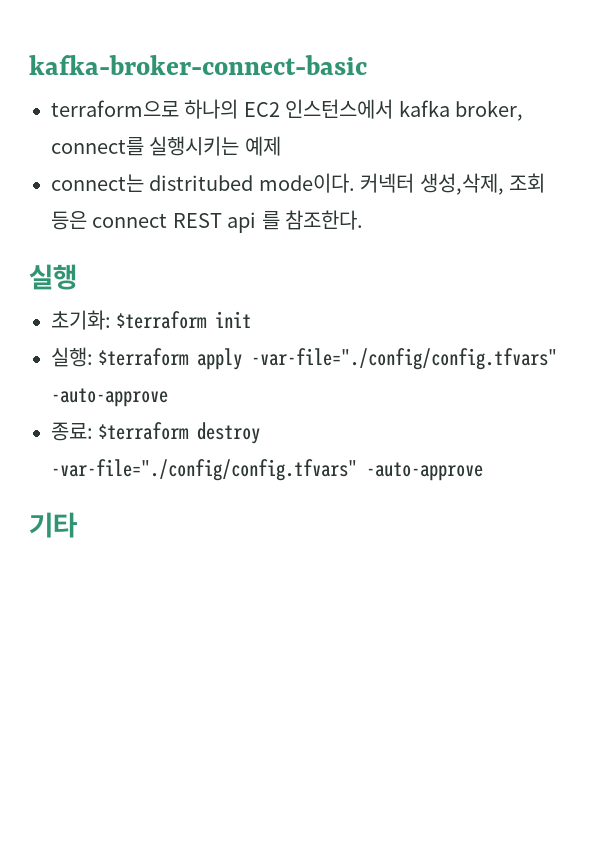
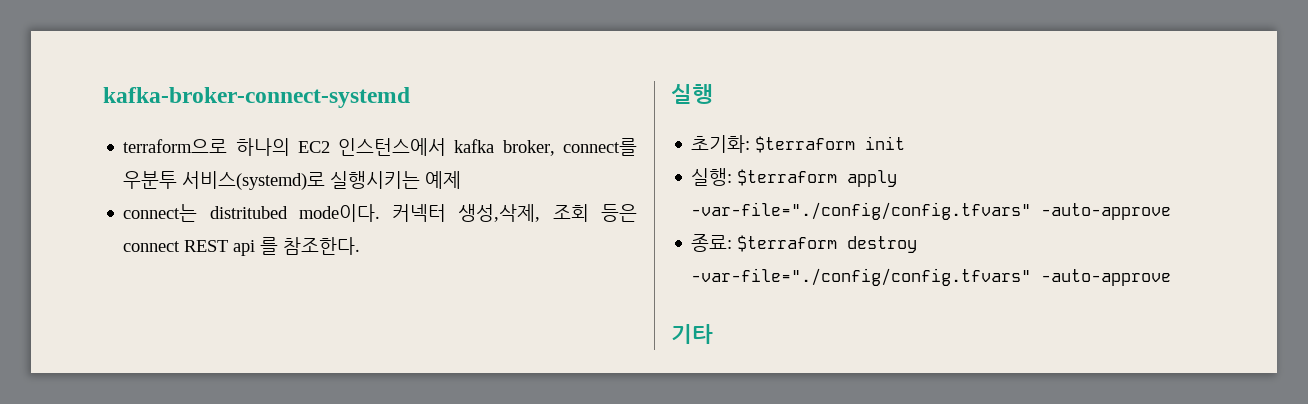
- kafka-broker-connect-basic
+ kafka-broker-connect-systemd
- terraform으로 하나의 EC2 인스턴스에서 kafka broker, connect를 실행시키는 예제
+ terraform으로 하나의 EC2 인스턴스에서 kafka broker, connect를 우분투 서비스(systemd)로 실행시키는 예제

